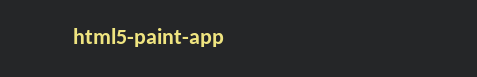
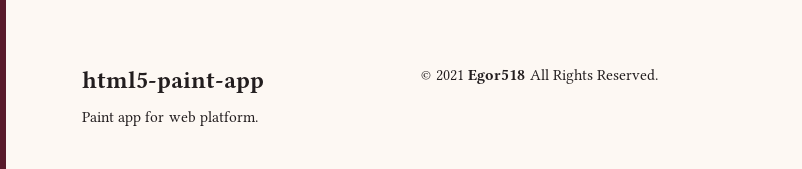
+ Paint app for web platform.
+ © 2021 Egor518 All Rights Reserved.

